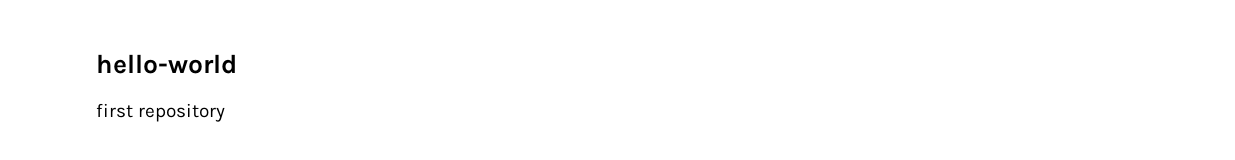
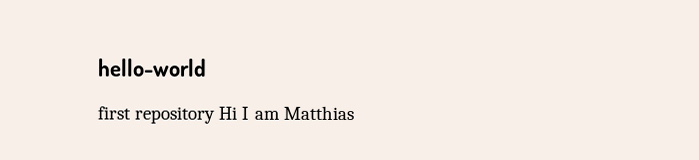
- first repository
+ first repository Hi I am Matthias

